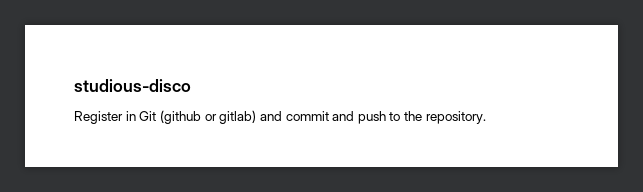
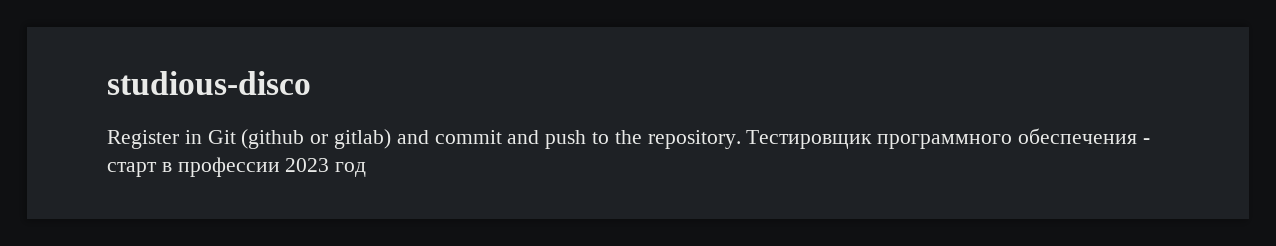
+ Тестировщик программного обеспечения - старт в профессии 2023 год

